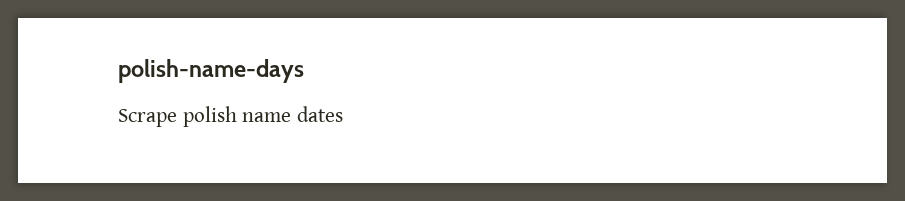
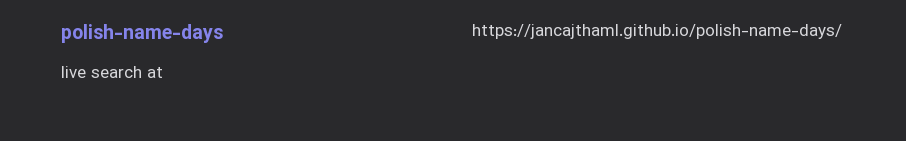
- Scrape polish name dates
+ live search at https://jancajthaml.github.io/polish-name-days/

